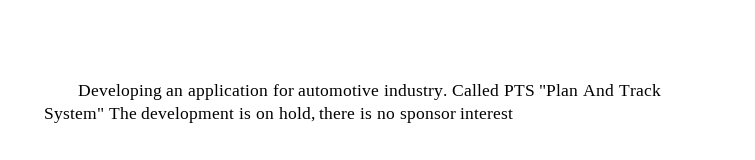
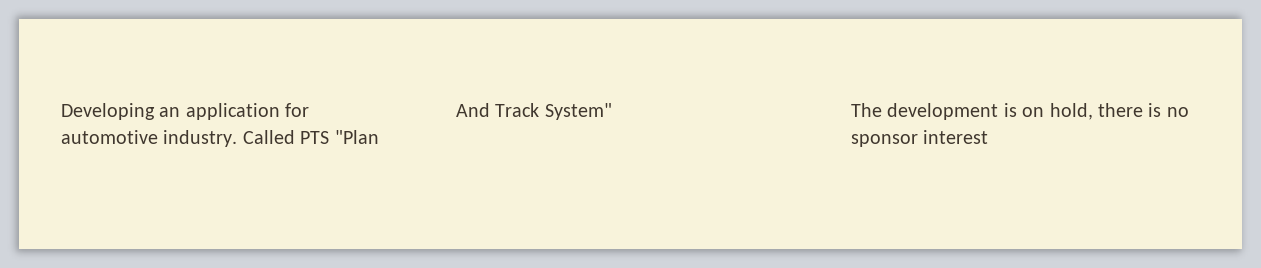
- Called PTS "Plan And Track System" The development is on hold, there is no sponsor interest
+ Called PTS "Plan And Track System"
+ The development is on hold, there is no sponsor interest

